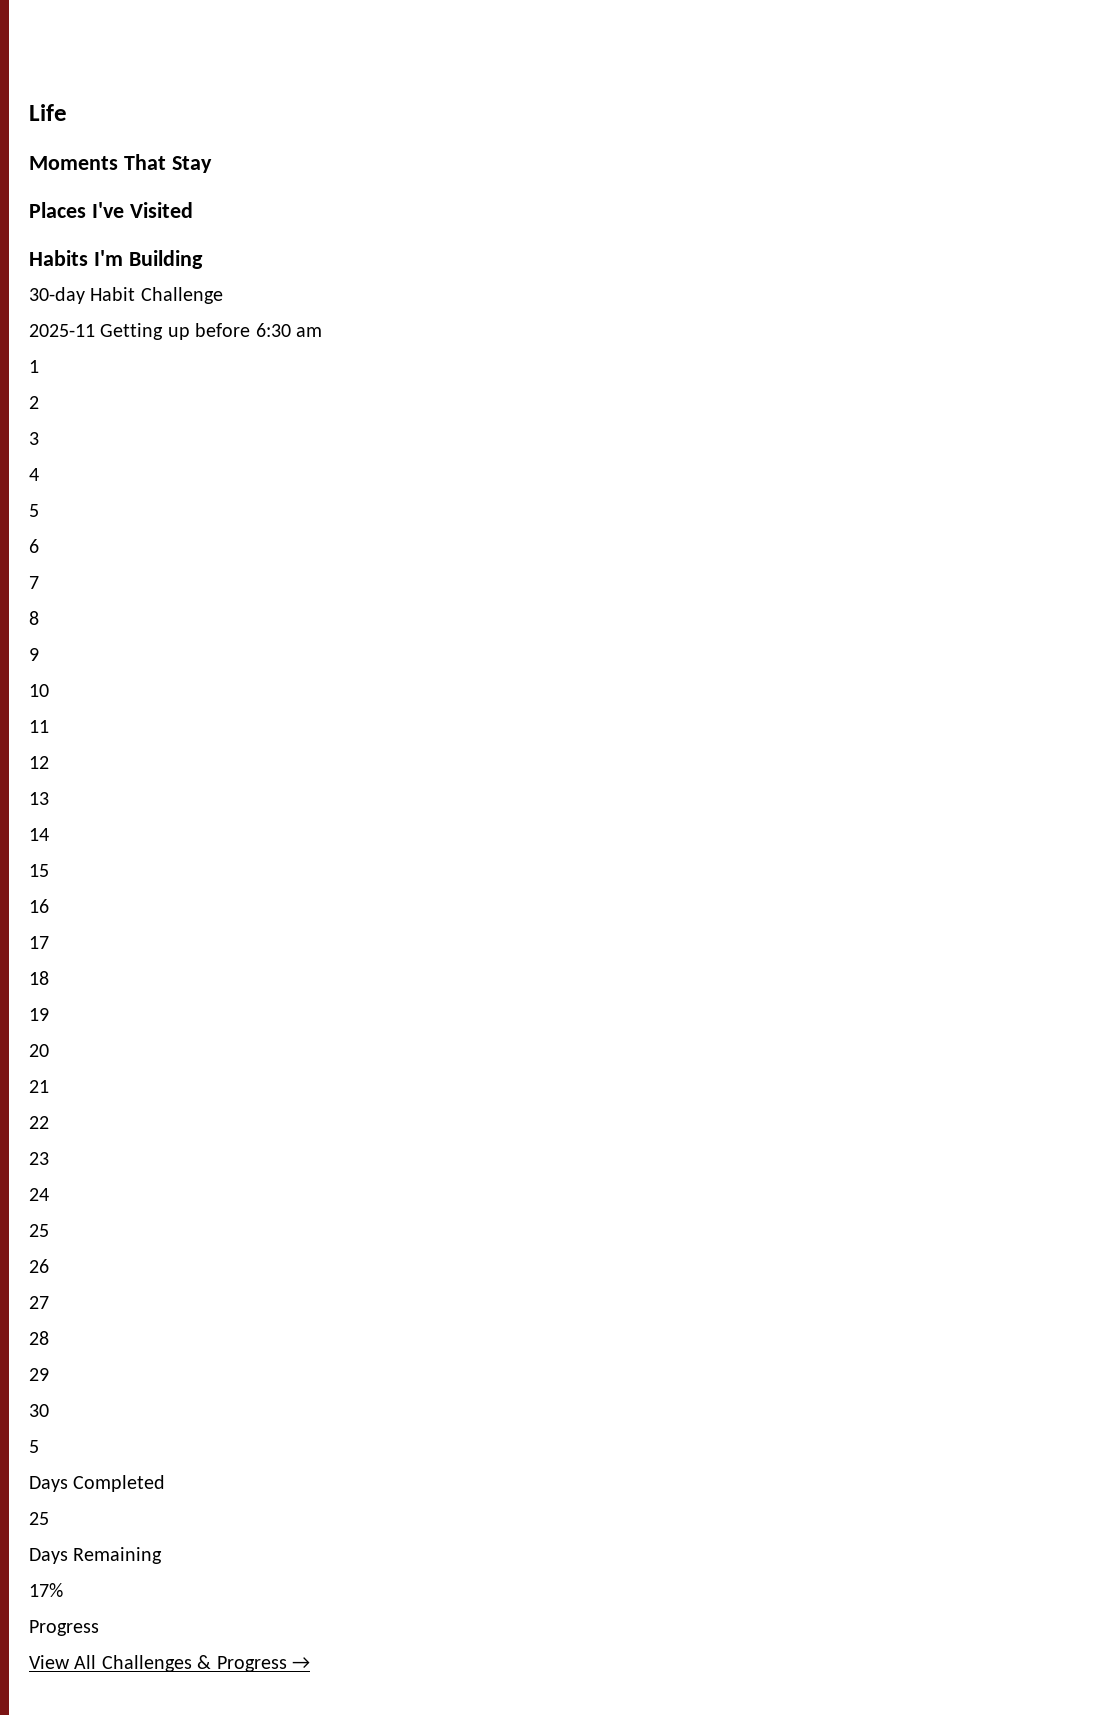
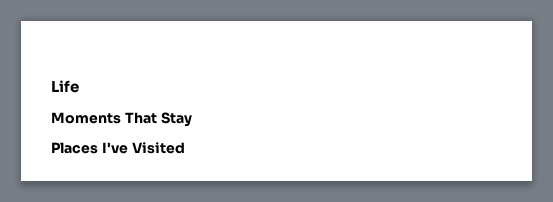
- Habits I'm Building
- 30-day Habit Challenge
- 2025-11 Getting up before 6:30 am
- 1
- 2
- 3
- 4
- 5
- 6
- 7
- 8
- 9
- 10
- 11
- 12
- 13
- 14
- 15
- 16
- 17
- 18
- 19
- 20
- 21
- 22
- 23
- 24
- 25
- 26
- 27
- 28
- 29
- 30
- 5
- Days Completed
- 25
- Days Remaining
- 17%
- Progress
- View All Challenges & Progress →

